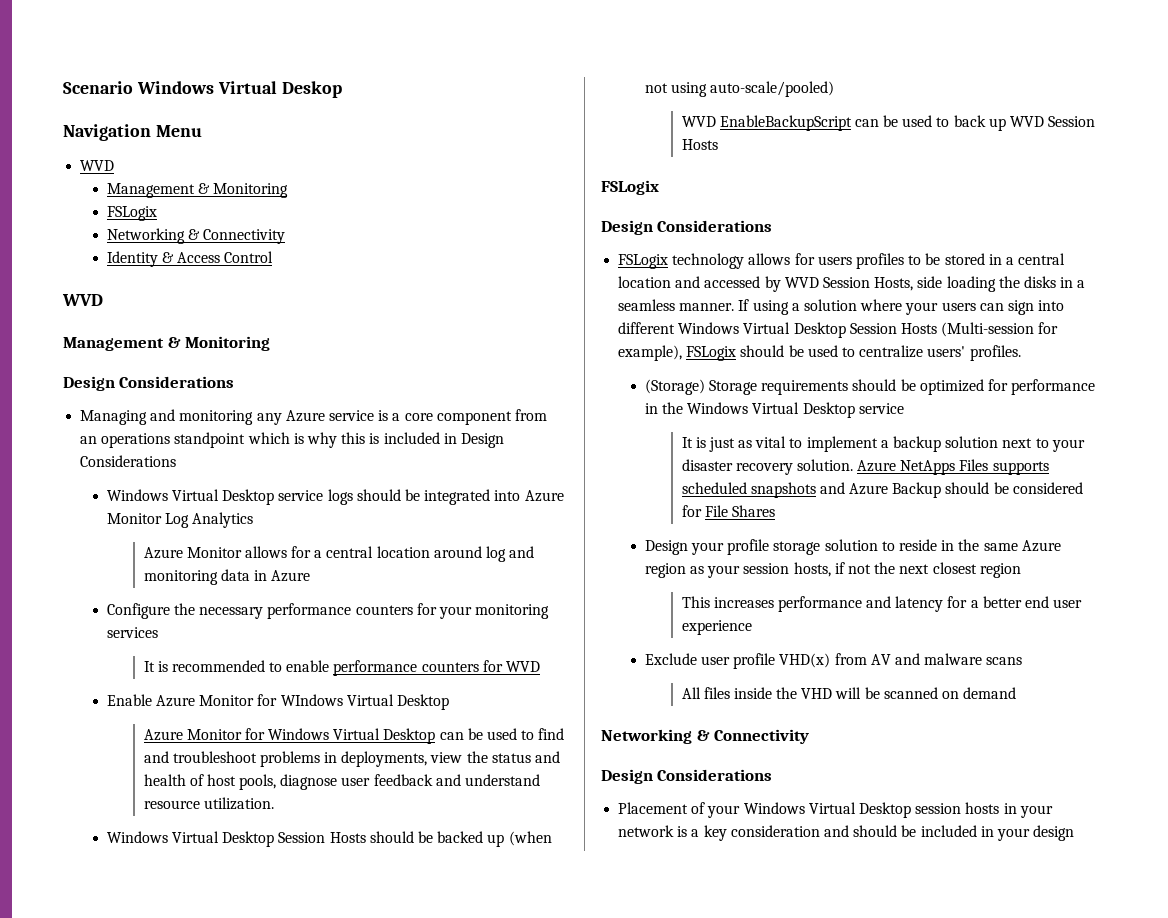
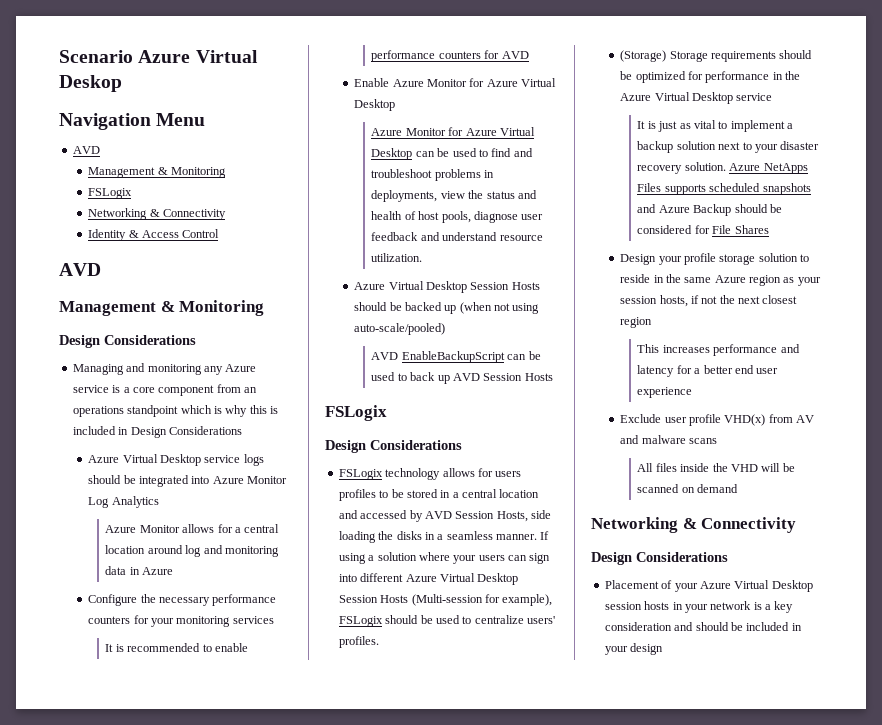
- Scenario Windows Virtual Deskop
+ Scenario Azure Virtual Deskop
  Navigation Menu
- WVD
+ AVD
  Identity & Access Control
- WVD
+ AVD
- Windows Virtual Desktop service logs should be integrated into Azure Monitor Log Analytics
+ Azure Virtual Desktop service logs should be integrated into Azure Monitor Log Analytics
- It is recommended to enable performance counters for WVD
+ It is recommended to enable performance counters for AVD
- Enable Azure Monitor for WIndows Virtual Desktop
+ Enable Azure Monitor for Azure Virtual Desktop
- Azure Monitor for Windows Virtual Desktop can be used to find and troubleshoot problems in deployments, view the status and health of host pools, diagnose user feedback and understand resource utilization.
+ Azure Monitor for Azure Virtual Desktop can be used to find and troubleshoot problems in deployments, view the status and health of host pools, diagnose user feedback and understand resource utilization.
- Windows Virtual Desktop Session Hosts should be backed up (when not using auto-scale/pooled)
+ Azure Virtual Desktop Session Hosts should be backed up (when not using auto-scale/pooled)
- WVD EnableBackupScript can be used to back up WVD Session Hosts
+ AVD EnableBackupScript can be used to back up AVD Session Hosts
- FSLogix technology allows for users profiles to be stored in a central location and accessed by WVD Session Hosts, side loading the disks in a seamless manner.
+ FSLogix technology allows for users profiles to be stored in a central location and accessed by AVD Session Hosts, side loading the disks in a seamless manner.
- If using a solution where your users can sign into different Windows Virtual Desktop Session Hosts (Multi-session for example), FSLogix should be used to centralize users' profiles.
+ If using a solution where your users can sign into different Azure Virtual Desktop Session Hosts (Multi-session for example), FSLogix should be used to centralize users' profiles.
- (Storage) Storage requirements should be optimized for performance in the Windows Virtual Desktop service
+ (Storage) Storage requirements should be optimized for performance in the Azure Virtual Desktop service
- Placement of your Windows Virtual Desktop session hosts in your network is a key consideration and should be included in your design
+ Placement of your Azure Virtual Desktop session hosts in your network is a key consideration and should be included in your design

